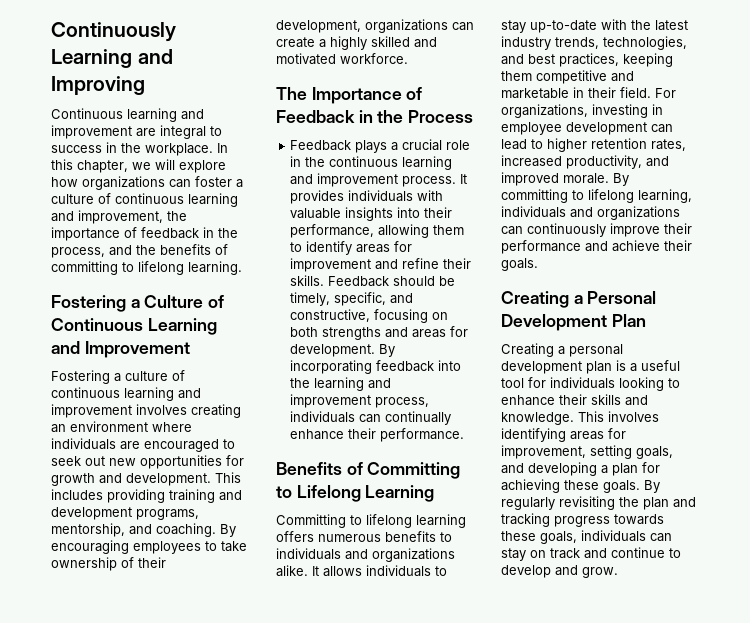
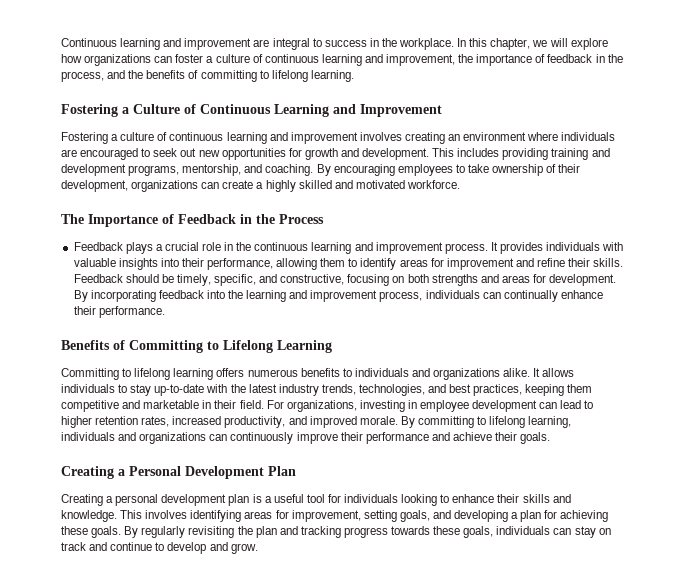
- Continuously Learning and Improving

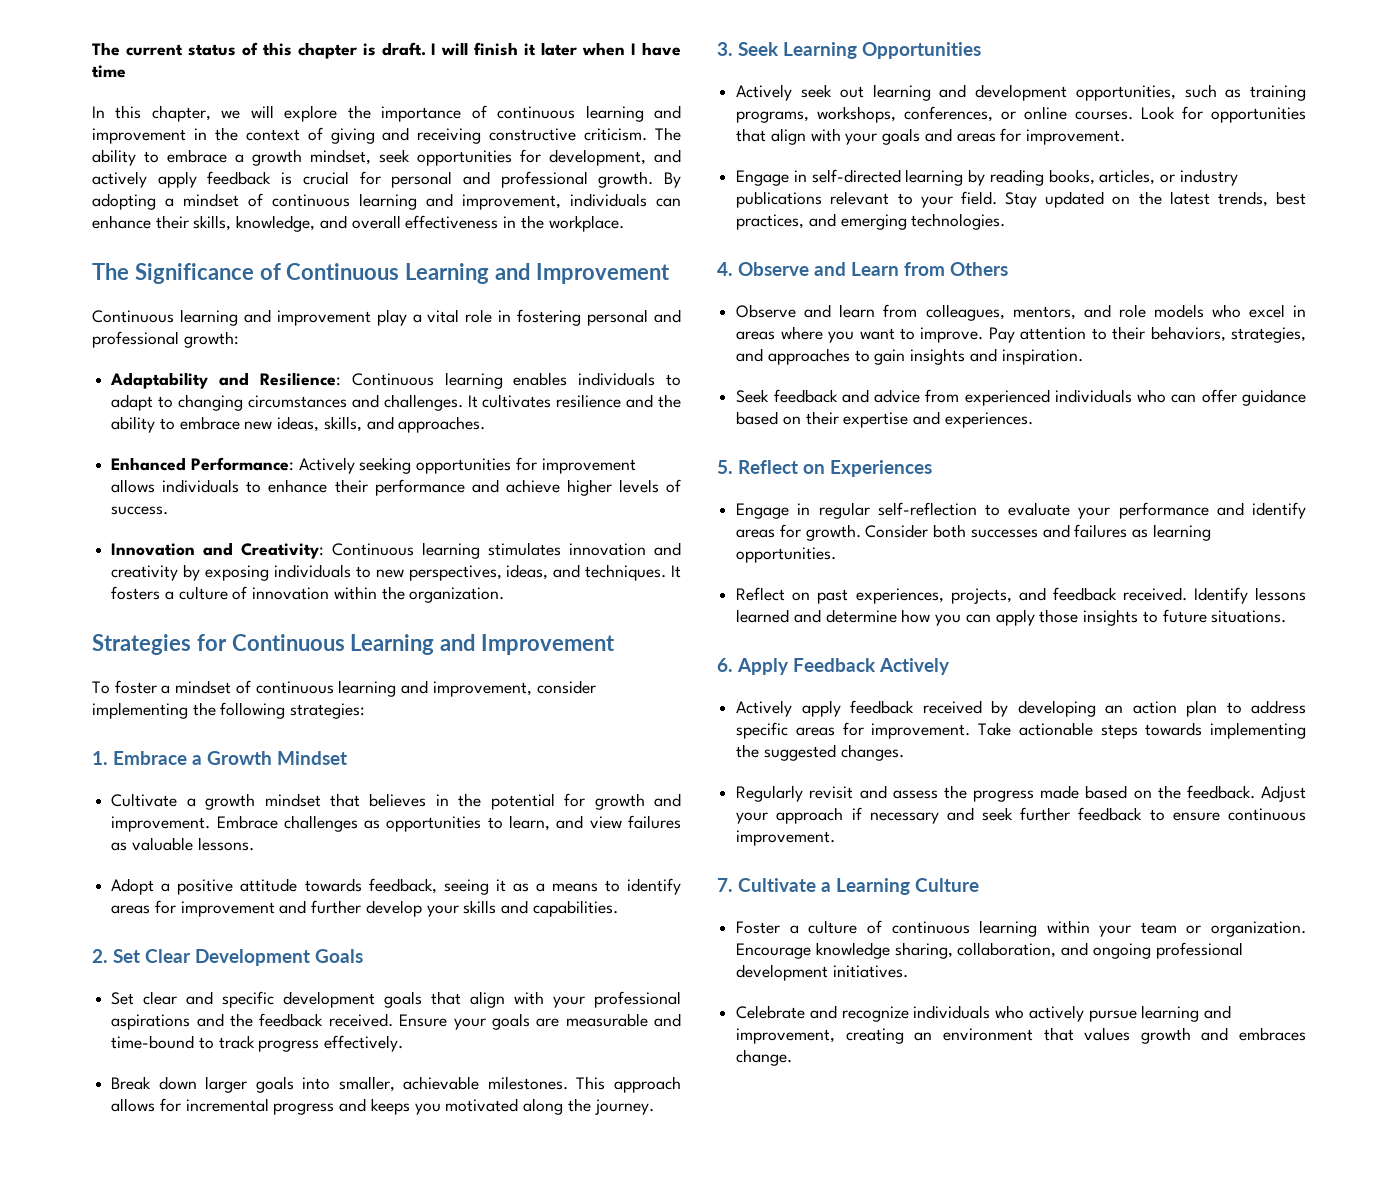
- Continuous learning and improvement are integral to success in the workplace. In this chapter, we will explore how organizations can foster a culture of continuous learning and improvement, the importance of feedback in the process, and the benefits of committing to lifelong learning.
- Fostering a Culture of Continuous Learning and Improvement
+ The current status of this chapter is draft. I will finish it later when I have time
+ In this chapter, we will explore the importance of continuous learning and improvement in the context of giving and receiving constructive criticism. The ability to embrace a growth mindset, seek opportunities for development, and actively apply feedback is crucial for personal and professional growth. By adopting a mindset of continuous learning and improvement, individuals can enhance their skills, knowledge, and overall effectiveness in the workplace.
+ The Significance of Continuous Learning and Improvement
- Fostering a culture of continuous learning and improvement involves creating an environment where individuals are encouraged to seek out new opportunities for growth and development. This includes providing training and development programs, mentorship, and coaching. By encouraging employees to take ownership of their development, organizations can create a highly skilled and motivated workforce.
- The Importance of Feedback in the Process
- Feedback plays a crucial role in the continuous learning and improvement process. It provides individuals with valuable insights into their performance, allowing them to identify areas for improvement and refine their skills. Feedback should be timely, specific, and constructive, focusing on both strengths and areas for development. By incorporating feedback into the learning and improvement process, individuals can continually enhance their performance.
- Benefits of Committing to Lifelong Learning
- Committing to lifelong learning offers numerous benefits to individuals and organizations alike. It allows individuals to stay up-to-date with the latest industry trends, technologies, and best practices, keeping them competitive and marketable in their field. For organizations, investing in employee development can lead to higher retention rates, increased productivity, and improved morale. By committing to lifelong learning, individuals and organizations can continuously improve their performance and achieve their goals.
- Creating a Personal Development Plan
- Creating a personal development plan is a useful tool for individuals looking to enhance their skills and knowledge. This involves identifying areas for improvement, setting goals, and developing a plan for achieving these goals. By regularly revisiting the plan and tracking progress towards these goals, individuals can stay on track and continue to develop and grow.
+ Continuous learning and improvement play a vital role in fostering personal and professional growth:
+ Adaptability and Resilience: Continuous learning enables individuals to adapt to changing circumstances and challenges. It cultivates resilience and the ability to embrace new ideas, skills, and approaches.
+ Enhanced Performance: Actively seeking opportunities for improvement allows individuals to enhance their performance and achieve higher levels of success.
+ Innovation and Creativity: Continuous learning stimulates innovation and creativity by exposing individuals to new perspectives, ideas, and techniques. It fosters a culture of innovation within the organization.
+ Strategies for Continuous Learning and Improvement
+ To foster a mindset of continuous learning and improvement, consider implementing the following strategies:
+ 1. Embrace a Growth Mindset
+ Cultivate a growth mindset that believes in the potential for growth and improvement. Embrace challenges as opportunities to learn, and view failures as valuable lessons.
+ Adopt a positive attitude towards feedback, seeing it as a means to identify areas for improvement and further develop your skills and capabilities.
+ 2. Set Clear Development Goals
+ Set clear and specific development goals that align with your professional aspirations and the feedback received. Ensure your goals are measurable and time-bound to track progress effectively.
+ Break down larger goals into smaller, achievable milestones. This approach allows for incremental progress and keeps you motivated along the journey.
+ 3. Seek Learning Opportunities
+ Actively seek out learning and development opportunities, such as training programs, workshops, conferences, or online courses. Look for opportunities that align with your goals and areas for improvement.
+ Engage in self-directed learning by reading books, articles, or industry publications relevant to your field. Stay updated on the latest trends, best practices, and emerging technologies.
+ 4. Observe and Learn from Others
+ Observe and learn from colleagues, mentors, and role models who excel in areas where you want to improve. Pay attention to their behaviors, strategies, and approaches to gain insights and inspiration.
+ Seek feedback and advice from experienced individuals who can offer guidance based on their expertise and experiences.
+ 5. Reflect on Experiences
+ Engage in regular self-reflection to evaluate your performance and identify areas for growth. Consider both successes and failures as learning opportunities.
+ Reflect on past experiences, projects, and feedback received. Identify lessons learned and determine how you can apply those insights to future situations.
+ 6. Apply Feedback Actively
+ Actively apply feedback received by developing an action plan to address specific areas for improvement. Take actionable steps towards implementing the suggested changes.
+ Regularly revisit and assess the progress made based on the feedback. Adjust your approach if necessary and seek further feedback to ensure continuous improvement.
+ 7. Cultivate a Learning Culture
+ Foster a culture of continuous learning within your team or organization. Encourage knowledge sharing, collaboration, and ongoing professional development initiatives.
+ Celebrate and recognize individuals who actively pursue learning and improvement, creating an environment that values growth and embraces change.

